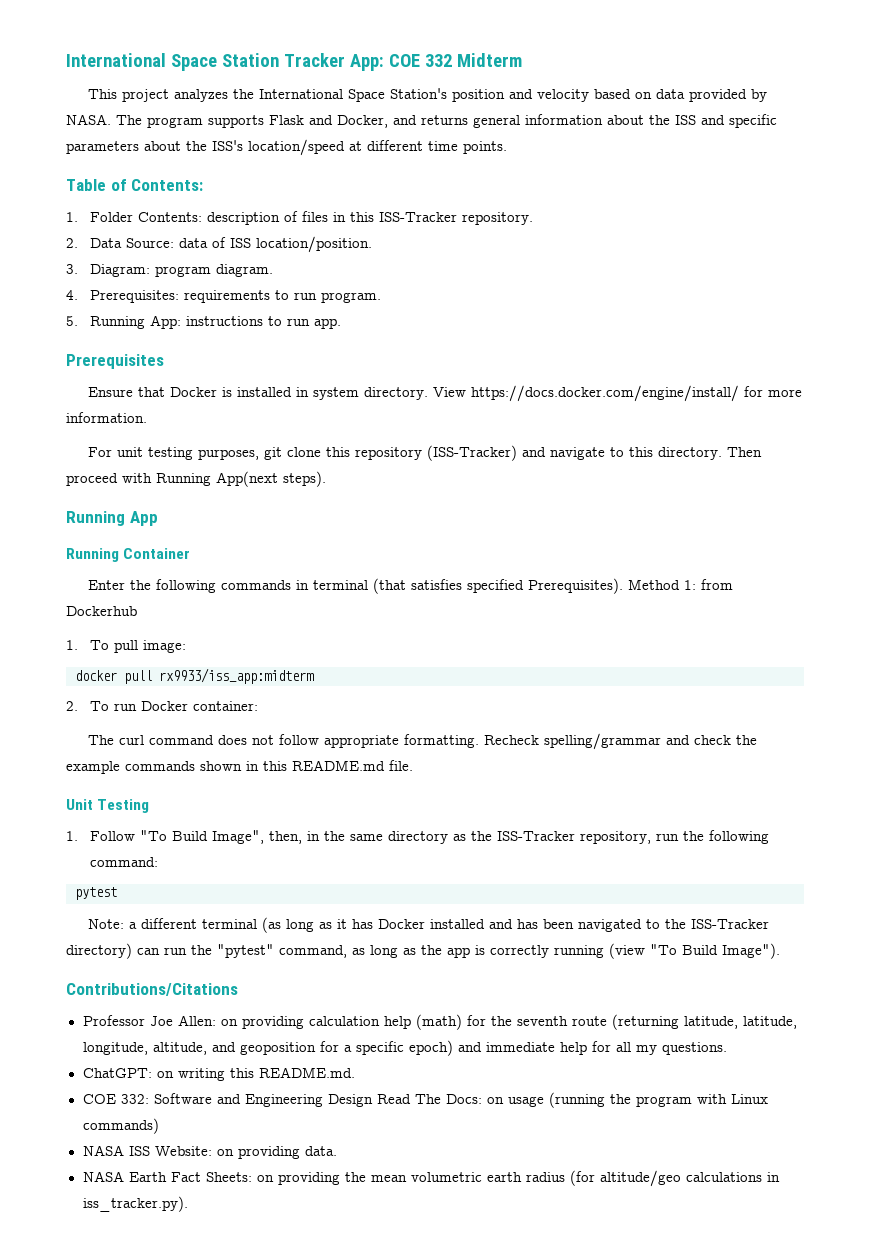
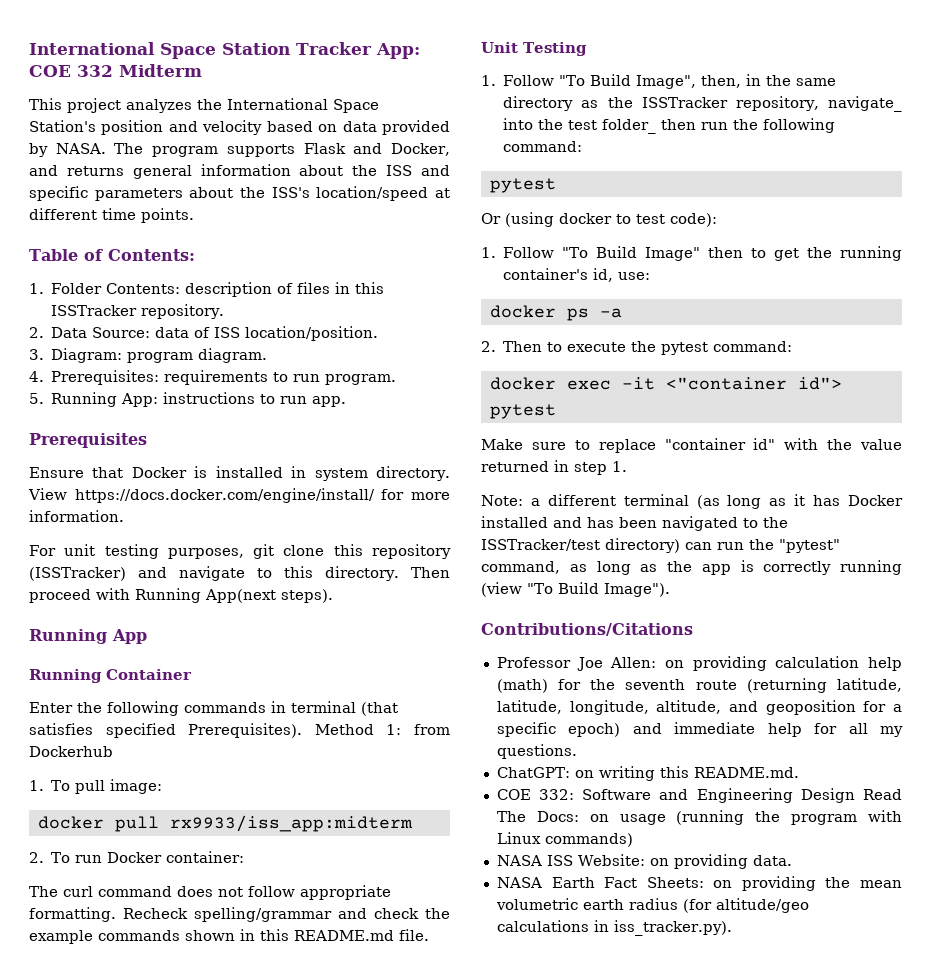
- 1. Folder Contents: description of files in this ISS-Tracker repository.
+ 1. Folder Contents: description of files in this ISSTracker repository.
- For unit testing purposes, git clone this repository (ISS-Tracker) and navigate to this directory.
+ For unit testing purposes, git clone this repository (ISSTracker) and navigate to this directory.
- 1. Follow "To Build Image", then, in the same directory as the ISS-Tracker repository, run the following command:
+ 1. Follow "To Build Image", then, in the same directory as the ISSTracker repository, navigate_ into the test folder_ then run the following command:
+ Or (using docker to test code):
+ 1. Follow "To Build Image" then to get the running container's id, use:
+ docker ps -a
+ 2. Then to execute the pytest command:
+ docker exec -it <"container id"> pytest
+ Make sure to replace "container id" with the value returned in step 1.
- Note: a different terminal (as long as it has Docker installed and has been navigated to the ISS-Tracker directory) can run the "pytest" command, as long as the app is correctly running (view "To Build Image").
+ Note: a different terminal (as long as it has Docker installed and has been navigated to the ISSTracker/test directory) can run the "pytest" command, as long as the app is correctly running (view "To Build Image").

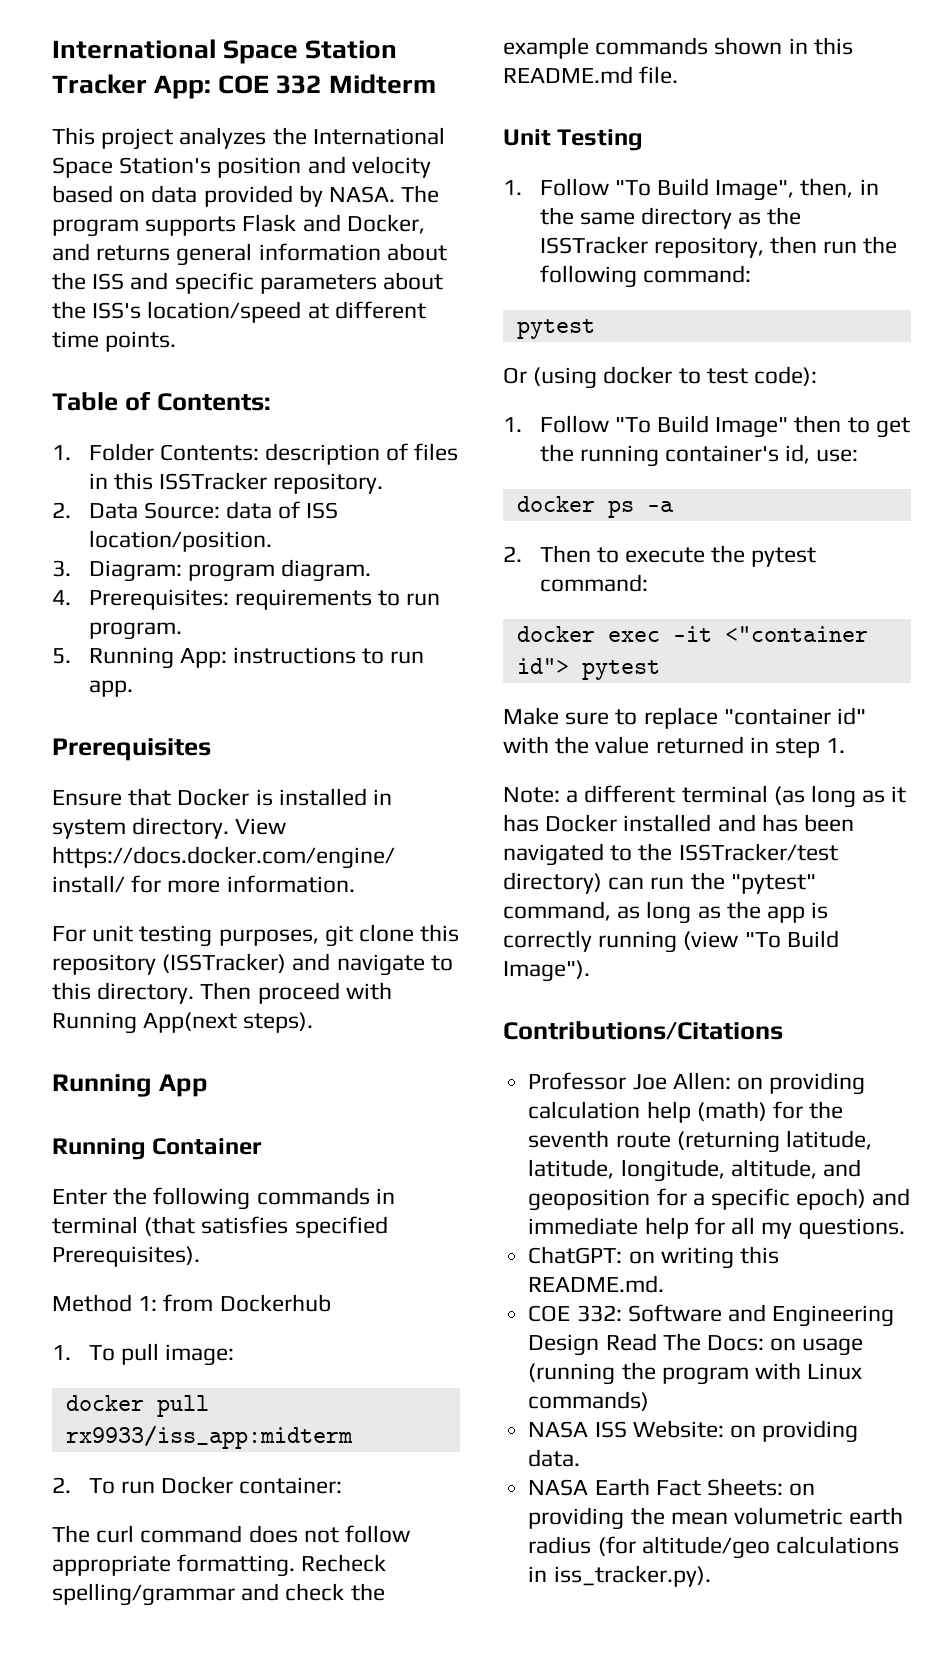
- Enter the following commands in terminal (that satisfies specified Prerequisites). Method 1: from Dockerhub
+ Enter the following commands in terminal (that satisfies specified Prerequisites).
+ Method 1: from Dockerhub
- 1. Follow "To Build Image", then, in the same directory as the ISSTracker repository, navigate_ into the test folder_ then run the following command:
+ 1. Follow "To Build Image", then, in the same directory as the ISSTracker repository, then run the following command:

